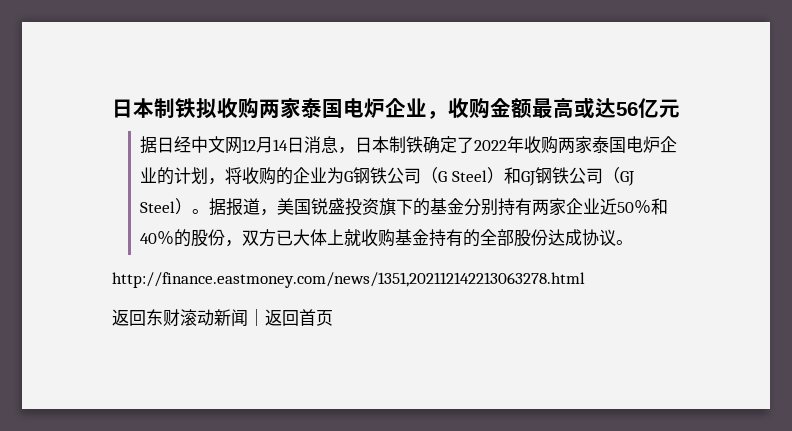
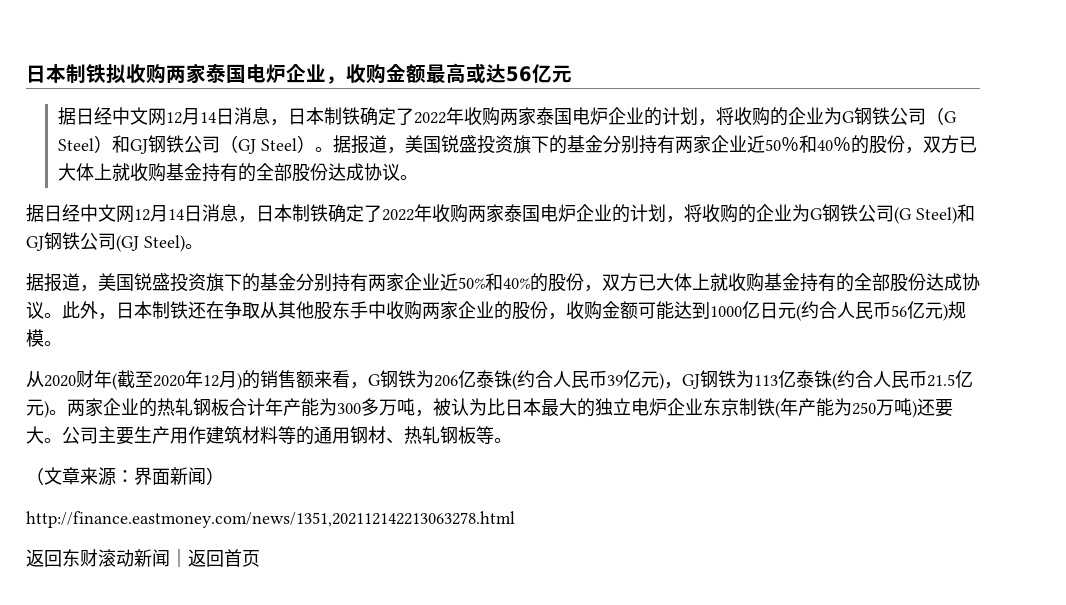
+ 据日经中文网12月14日消息，日本制铁确定了2022年收购两家泰国电炉企业的计划，将收购的企业为G钢铁公司(G Steel)和GJ钢铁公司(GJ Steel)。
+ 据报道，美国锐盛投资旗下的基金分别持有两家企业近50%和40%的股份，双方已大体上就收购基金持有的全部股份达成协议。此外，日本制铁还在争取从其他股东手中收购两家企业的股份，收购金额可能达到1000亿日元(约合人民币56亿元)规模。
+ 从2020财年(截至2020年12月)的销售额来看，G钢铁为206亿泰铢(约合人民币39亿元)，GJ钢铁为113亿泰铢(约合人民币21.5亿元)。两家企业的热轧钢板合计年产能为300多万吨，被认为比日本最大的独立电炉企业东京制铁(年产能为250万吨)还要大。公司主要生产用作建筑材料等的通用钢材、热轧钢板等。
+ （文章来源：界面新闻）

